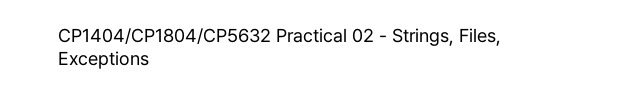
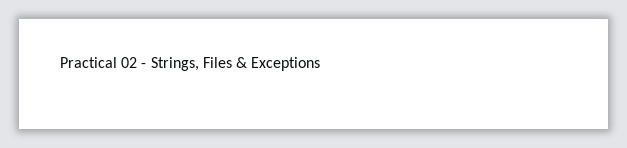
- CP1404/CP1804/CP5632 Practical 02 - Strings, Files, Exceptions
+ Practical 02 - Strings, Files & Exceptions

